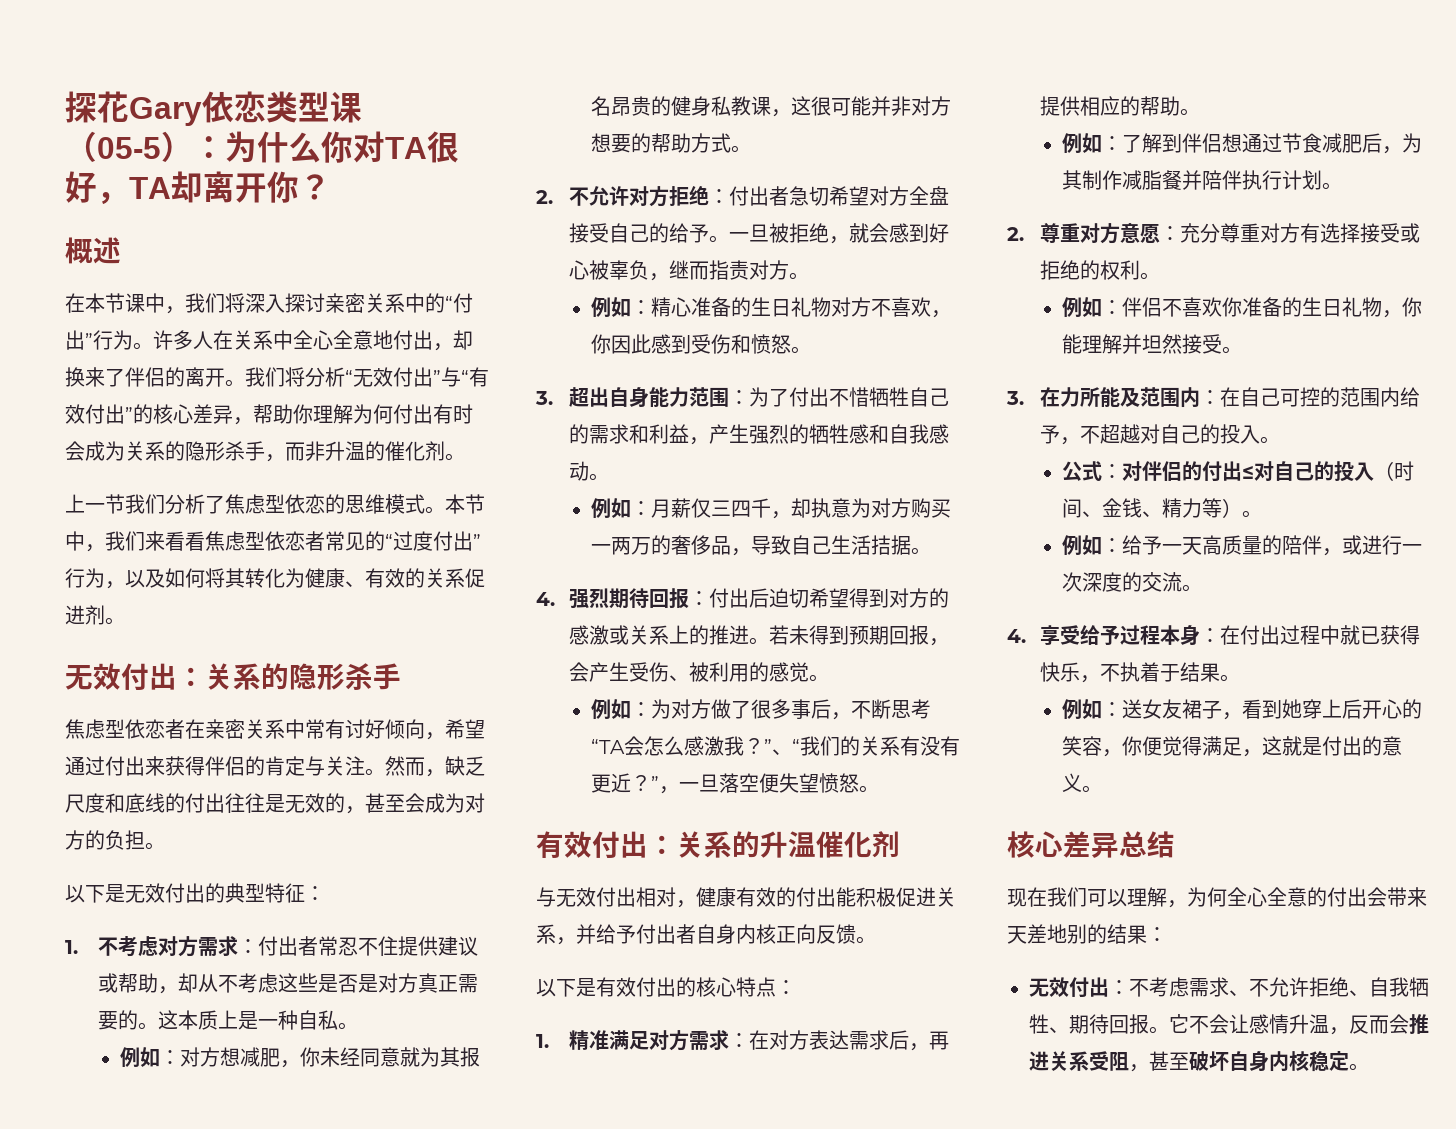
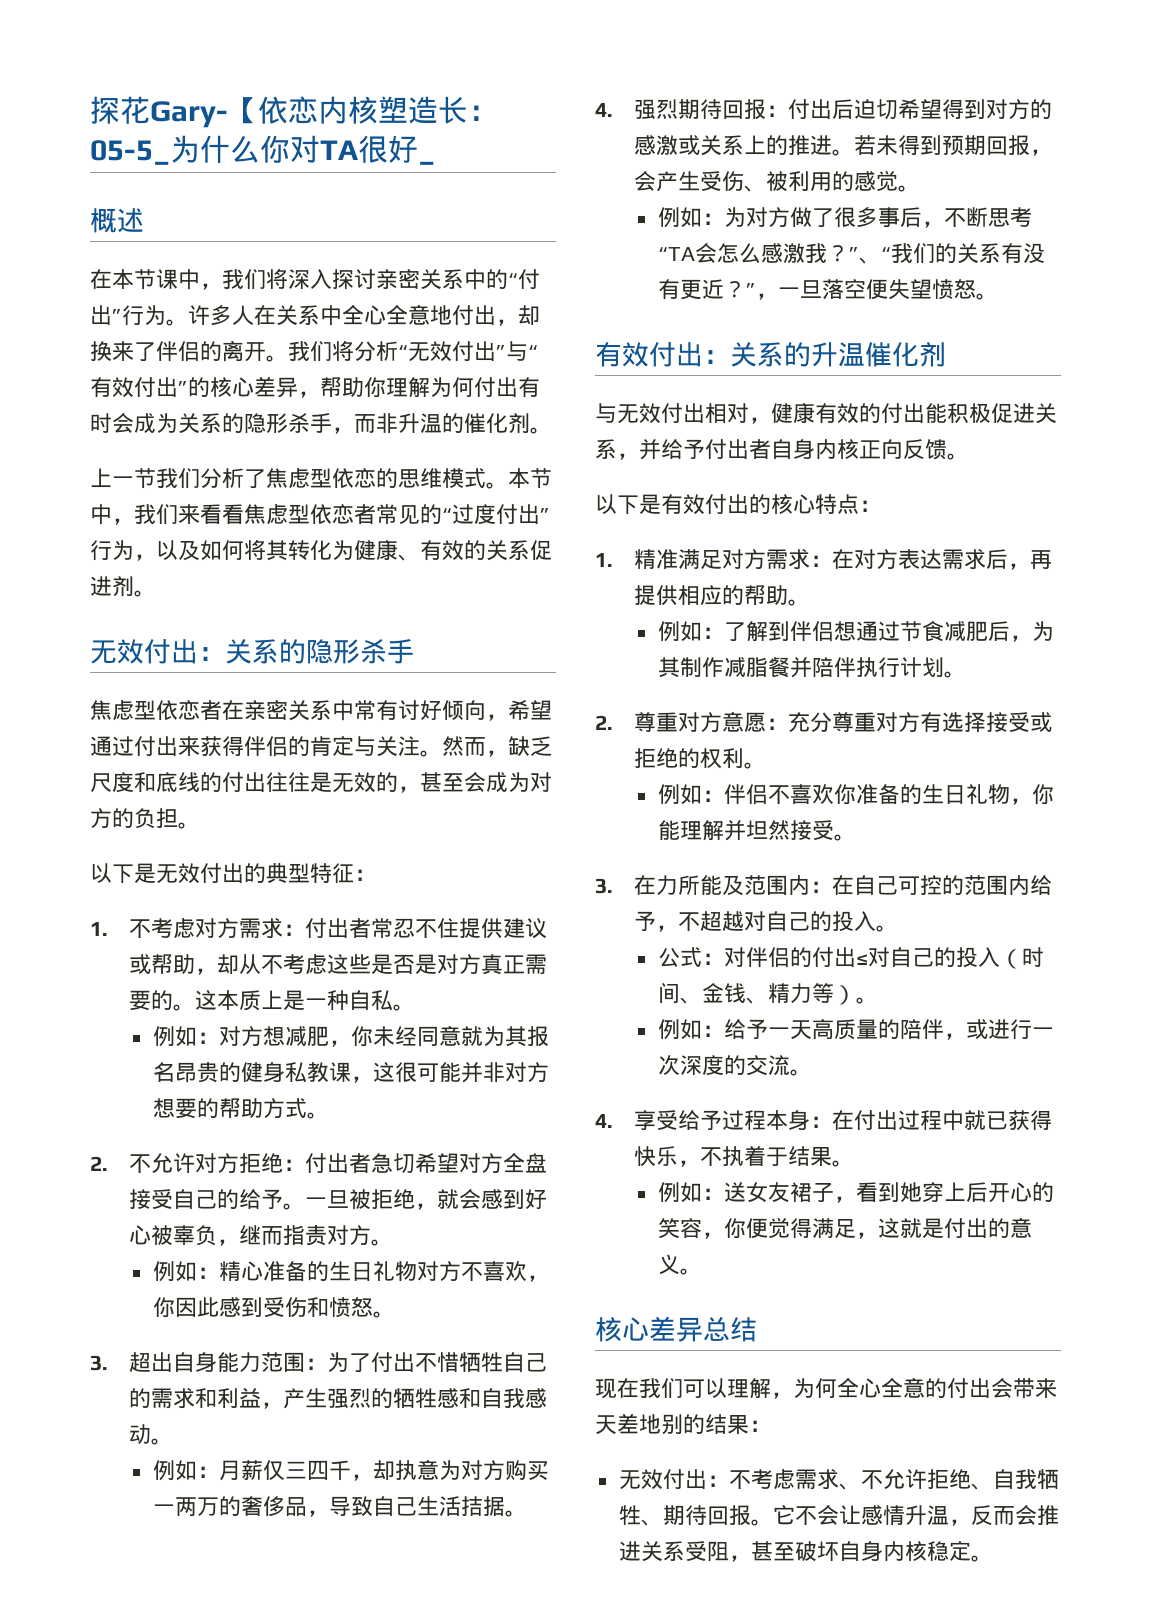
- 探花Gary依恋类型课（05-5）：为什么你对TA很好，TA却离开你？
+ 探花Gary-【依恋内核塑造长：05-5_为什么你对TA很好_

